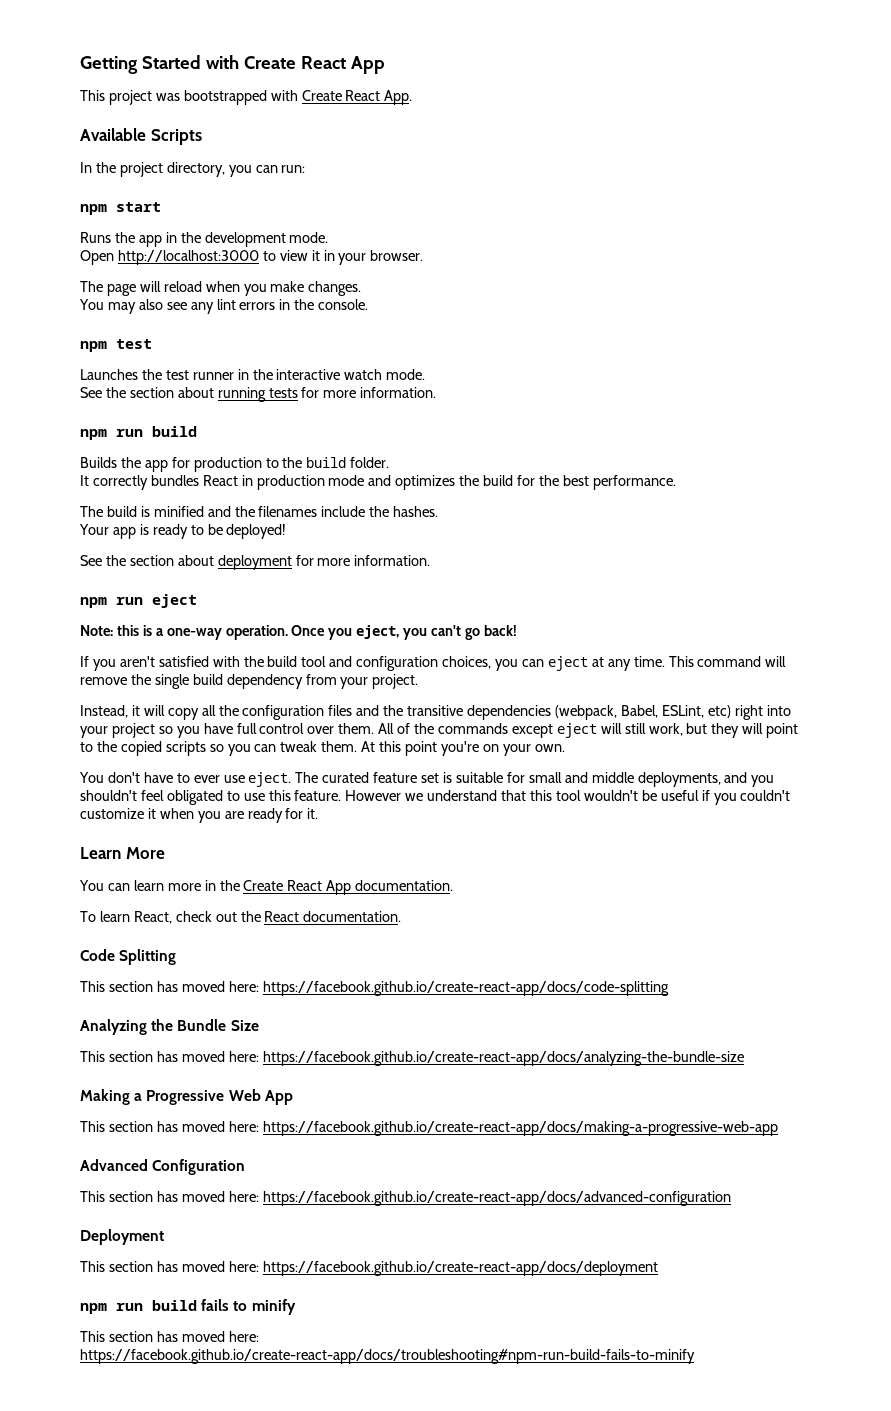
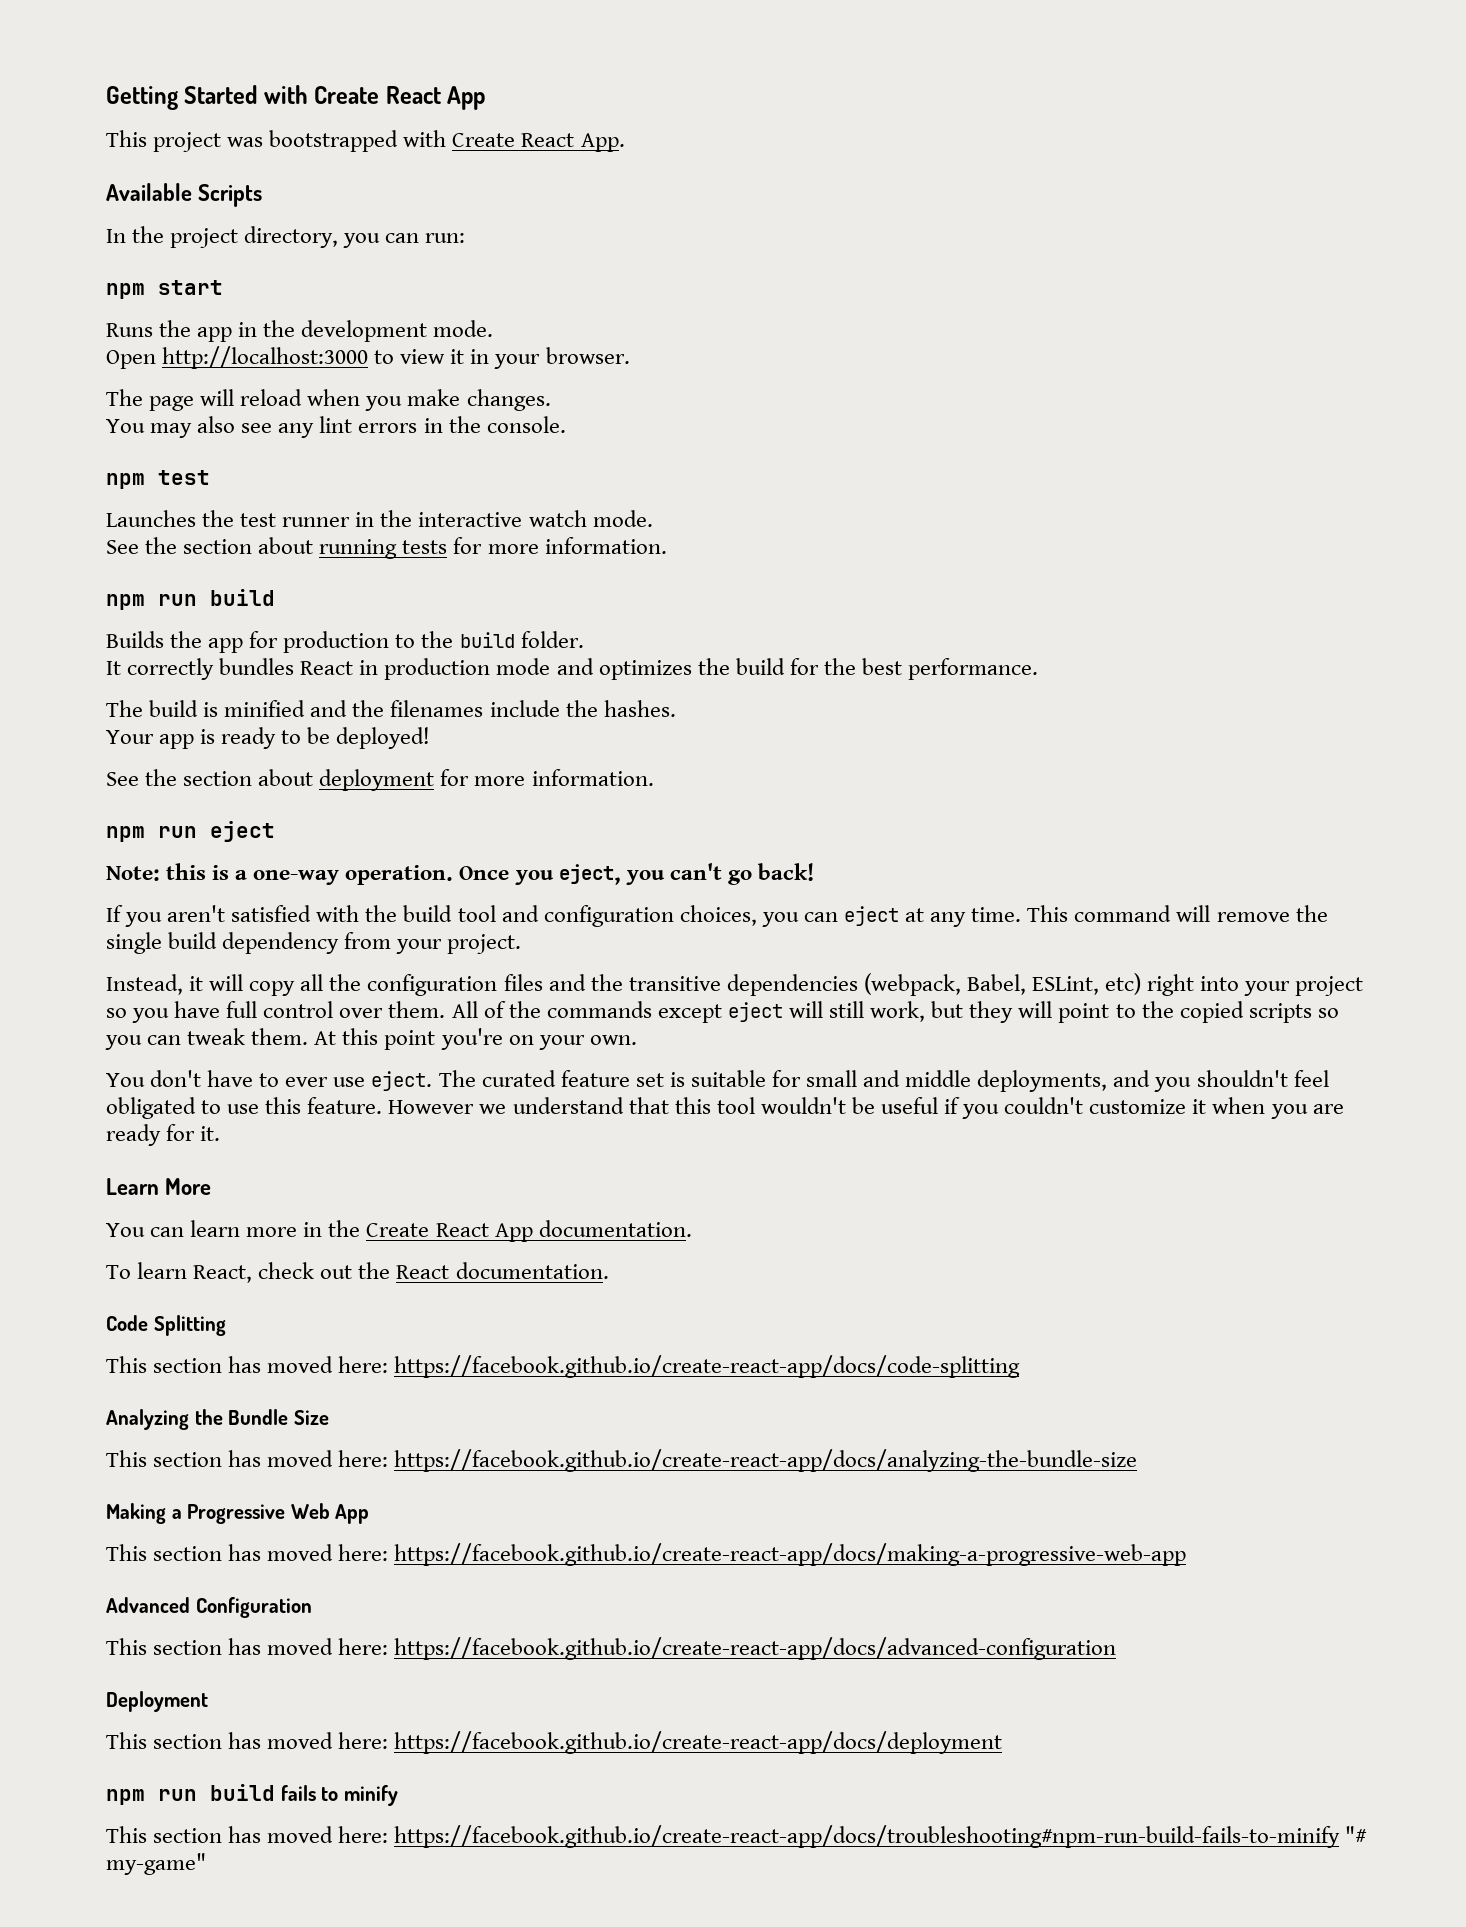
- This section has moved here: https://facebook.github.io/create-react-app/docs/troubleshooting#npm-run-build-fails-to-minify
+ This section has moved here: https://facebook.github.io/create-react-app/docs/troubleshooting#npm-run-build-fails-to-minify "# my-game"

